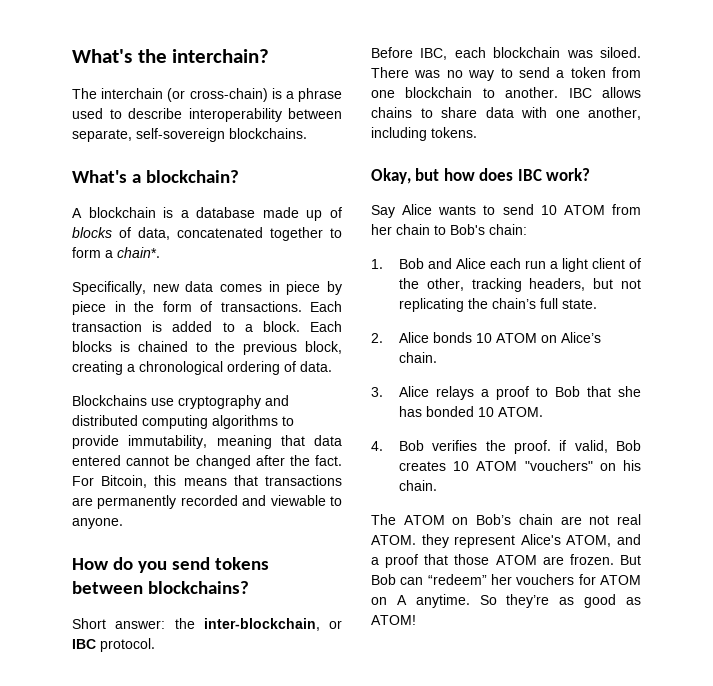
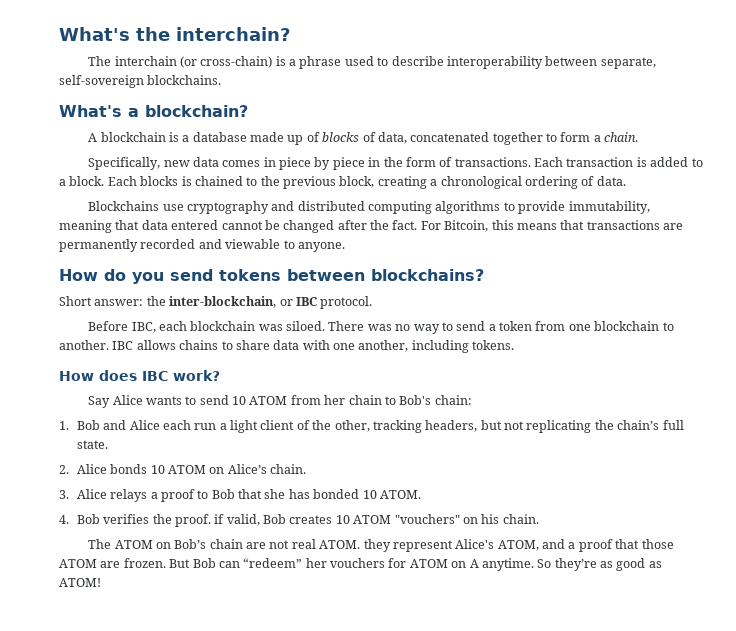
- A blockchain is a database made up of blocks of data, concatenated together to form a chain*.
+ A blockchain is a database made up of blocks of data, concatenated together to form a chain.
- Okay, but how does IBC work?
+ How does IBC work?

